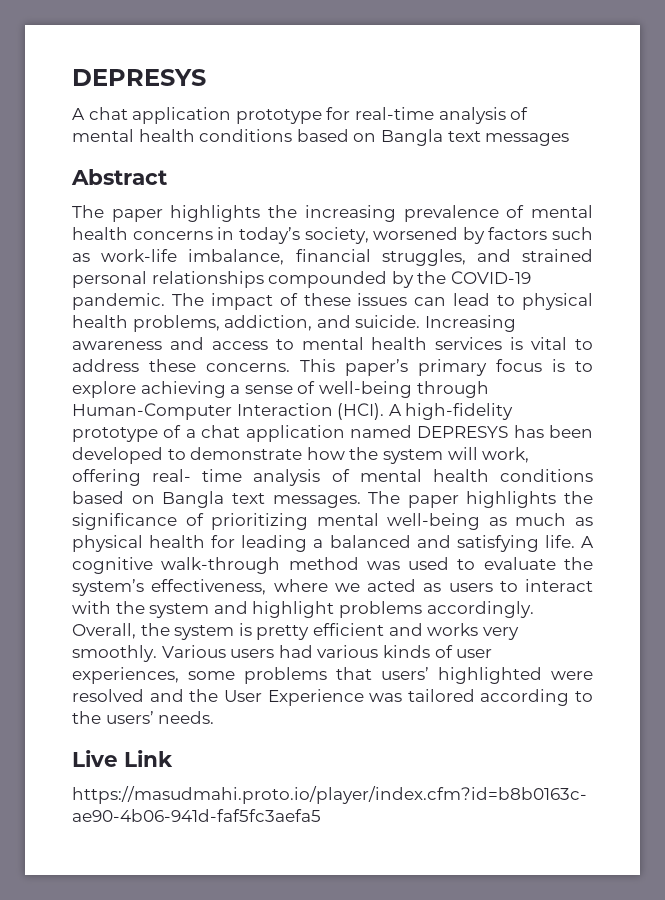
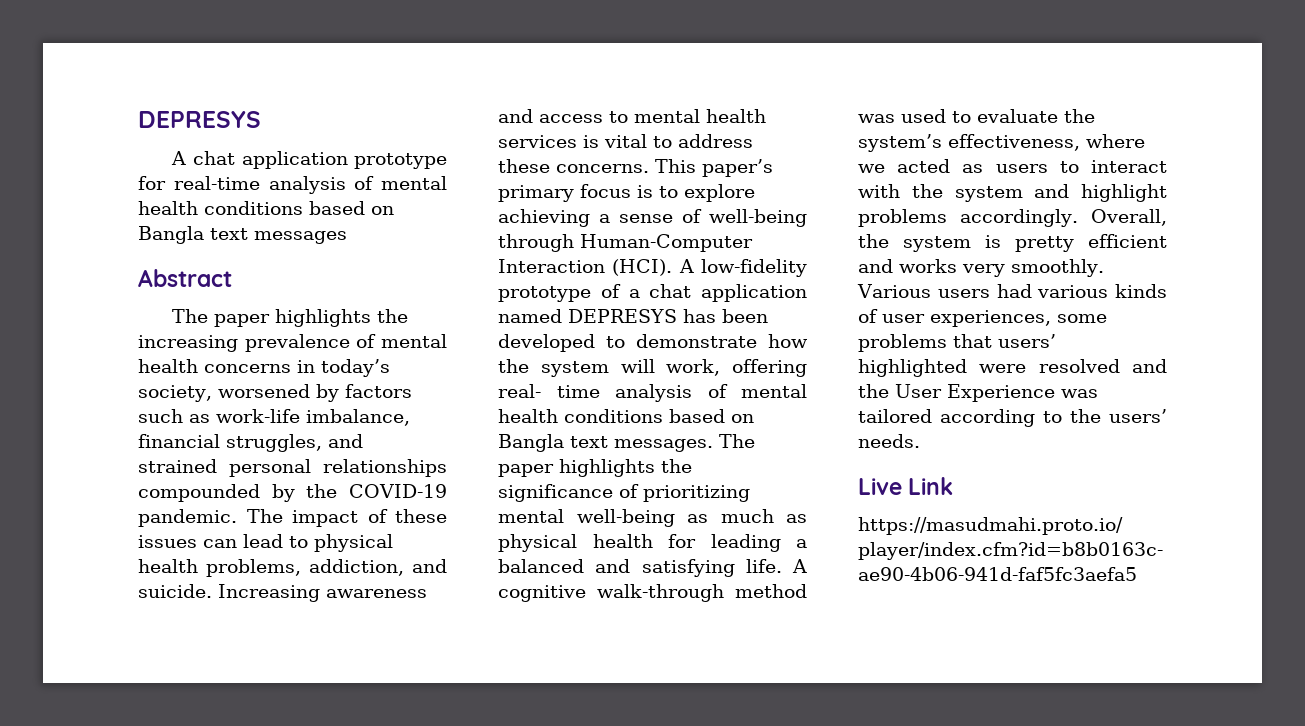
- A high-fidelity prototype of a chat application named DEPRESYS has been developed to demonstrate how the system will work, offering real- time analysis of mental health conditions based on Bangla text messages.
+ A low-fidelity prototype of a chat application named DEPRESYS has been developed to demonstrate how the system will work, offering real- time analysis of mental health conditions based on Bangla text messages.

